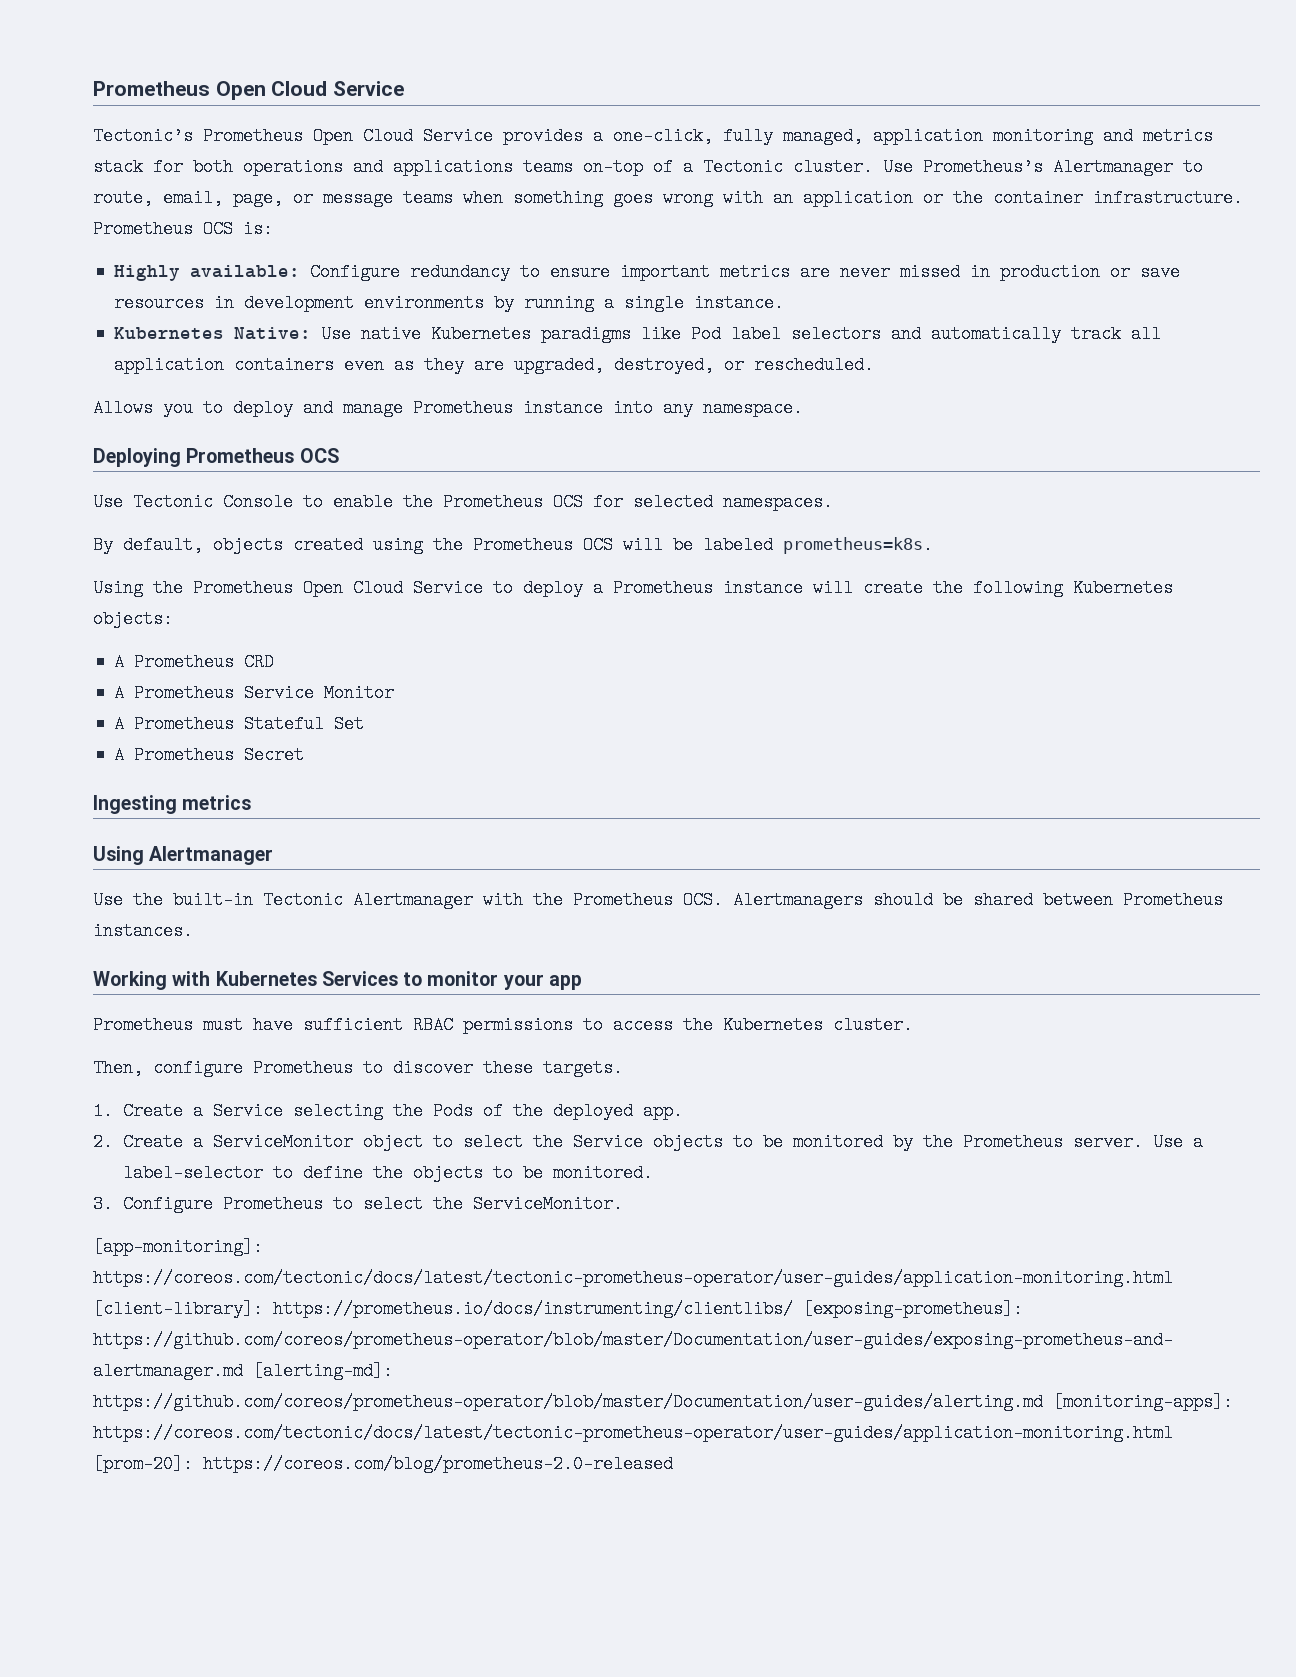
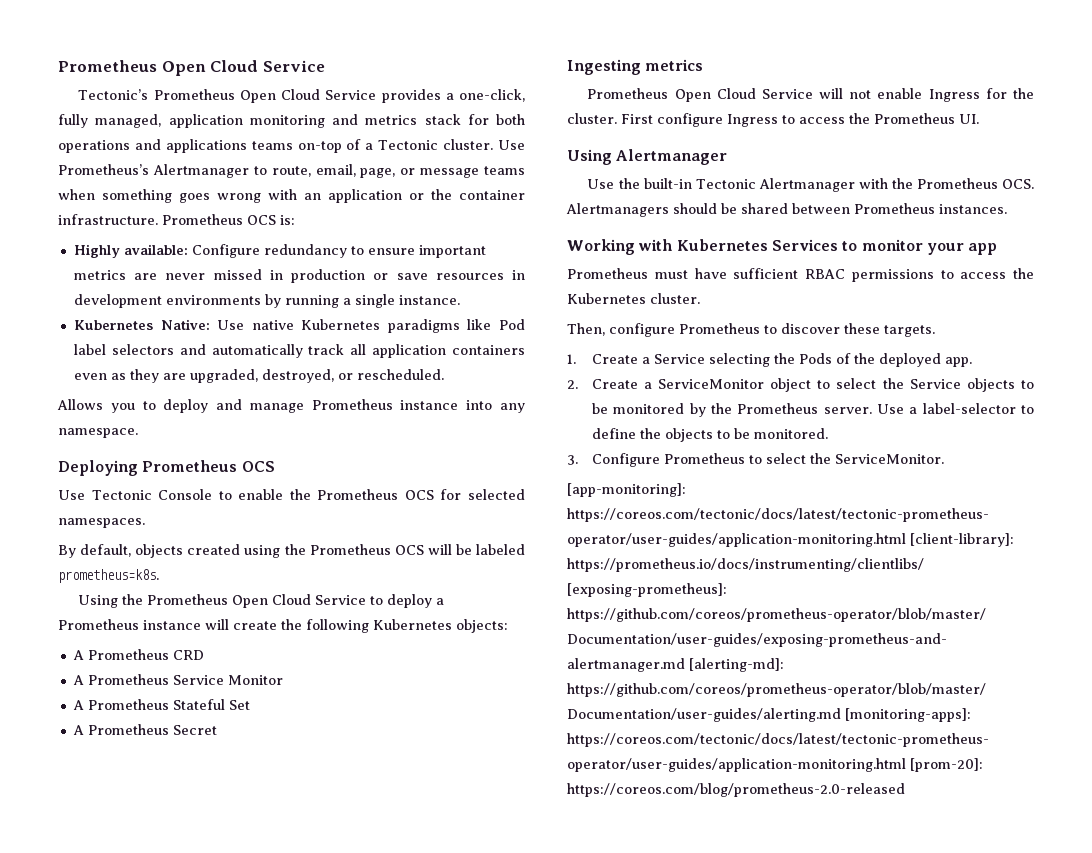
+ Prometheus Open Cloud Service will not enable Ingress for the cluster. First configure Ingress to access the Prometheus UI.

